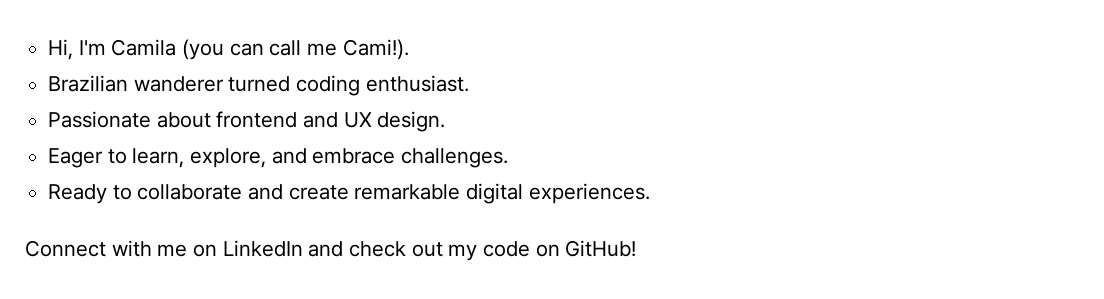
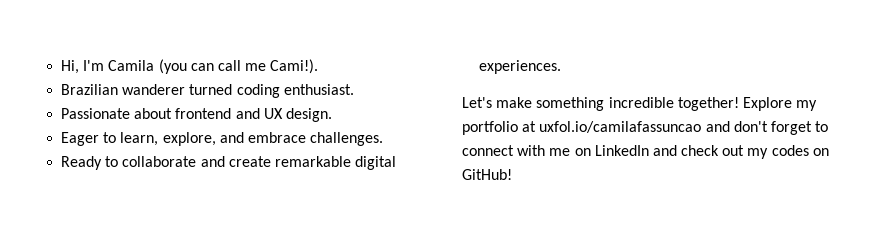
- Connect with me on LinkedIn and check out my code on GitHub!
+ Let's make something incredible together! Explore my portfolio at uxfol.io/camilafassuncao and don't forget to connect with me on LinkedIn and check out my codes on GitHub!

